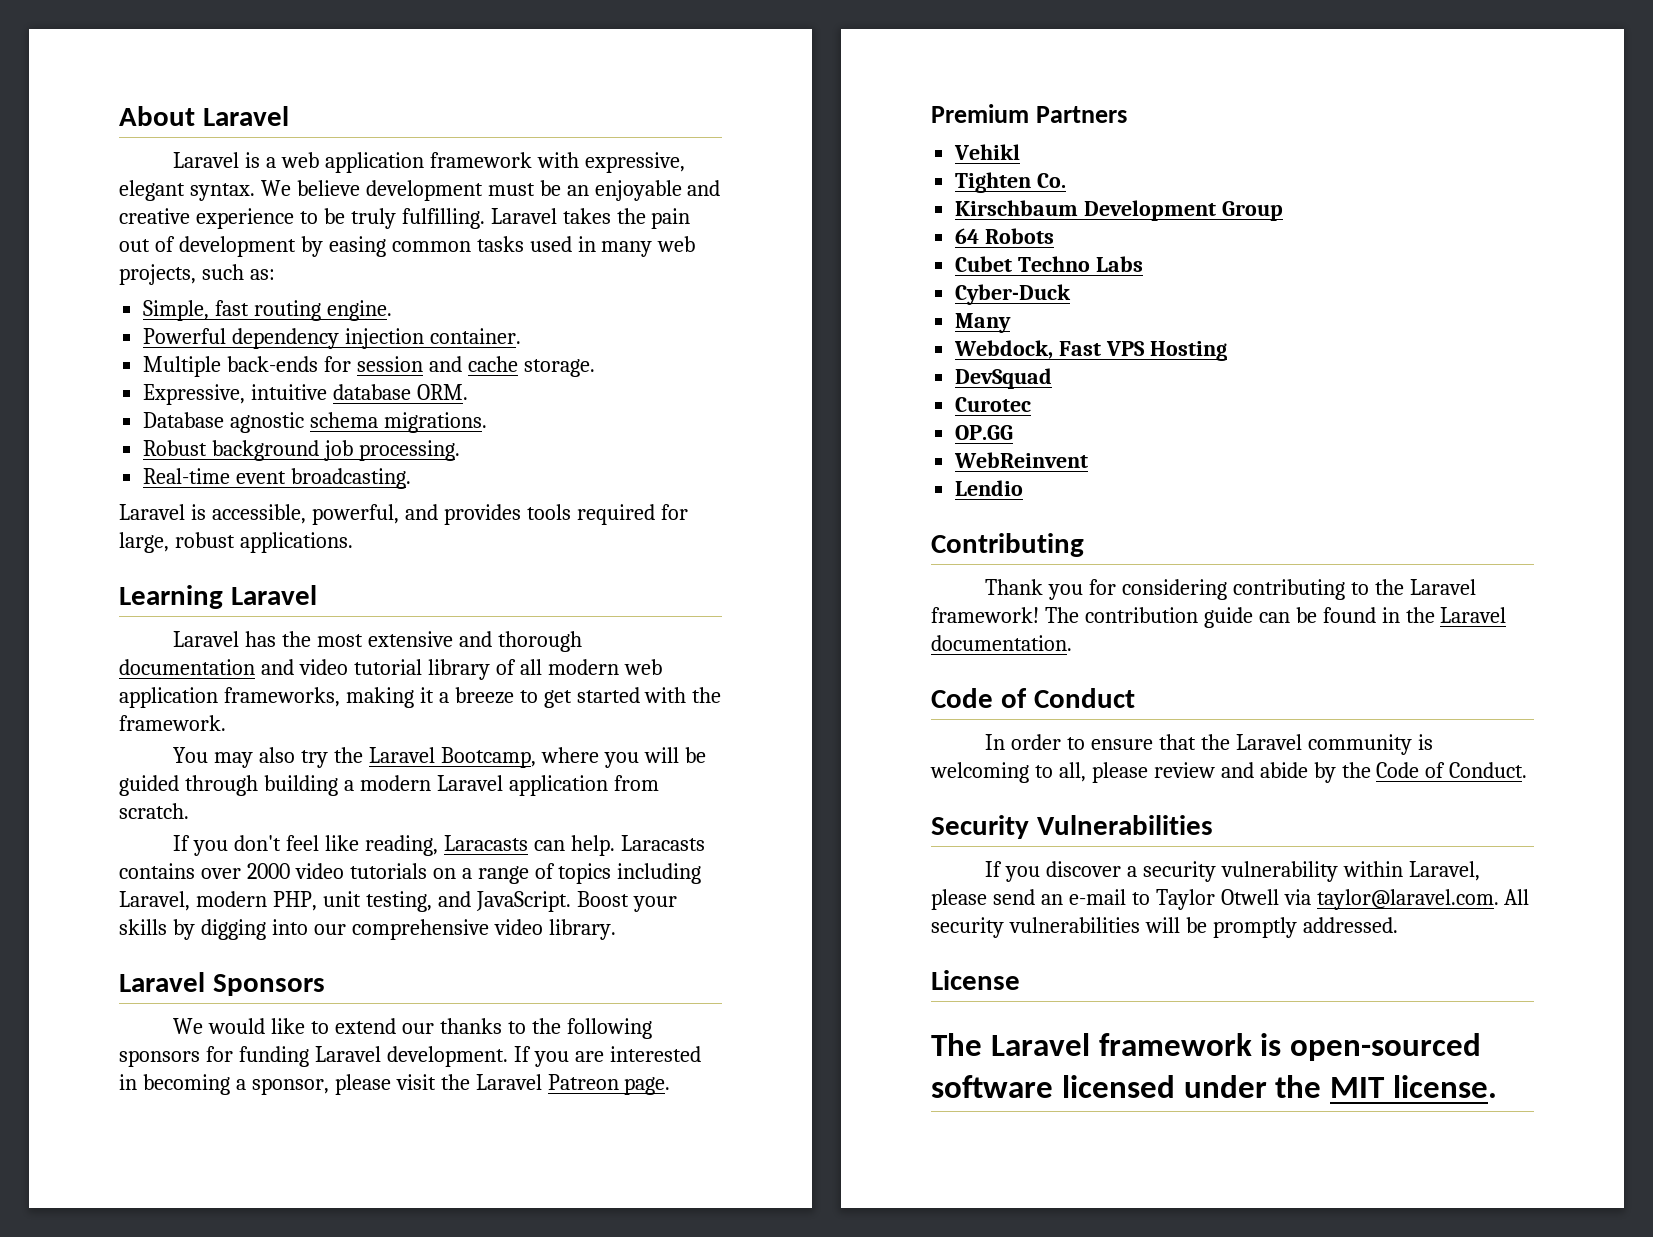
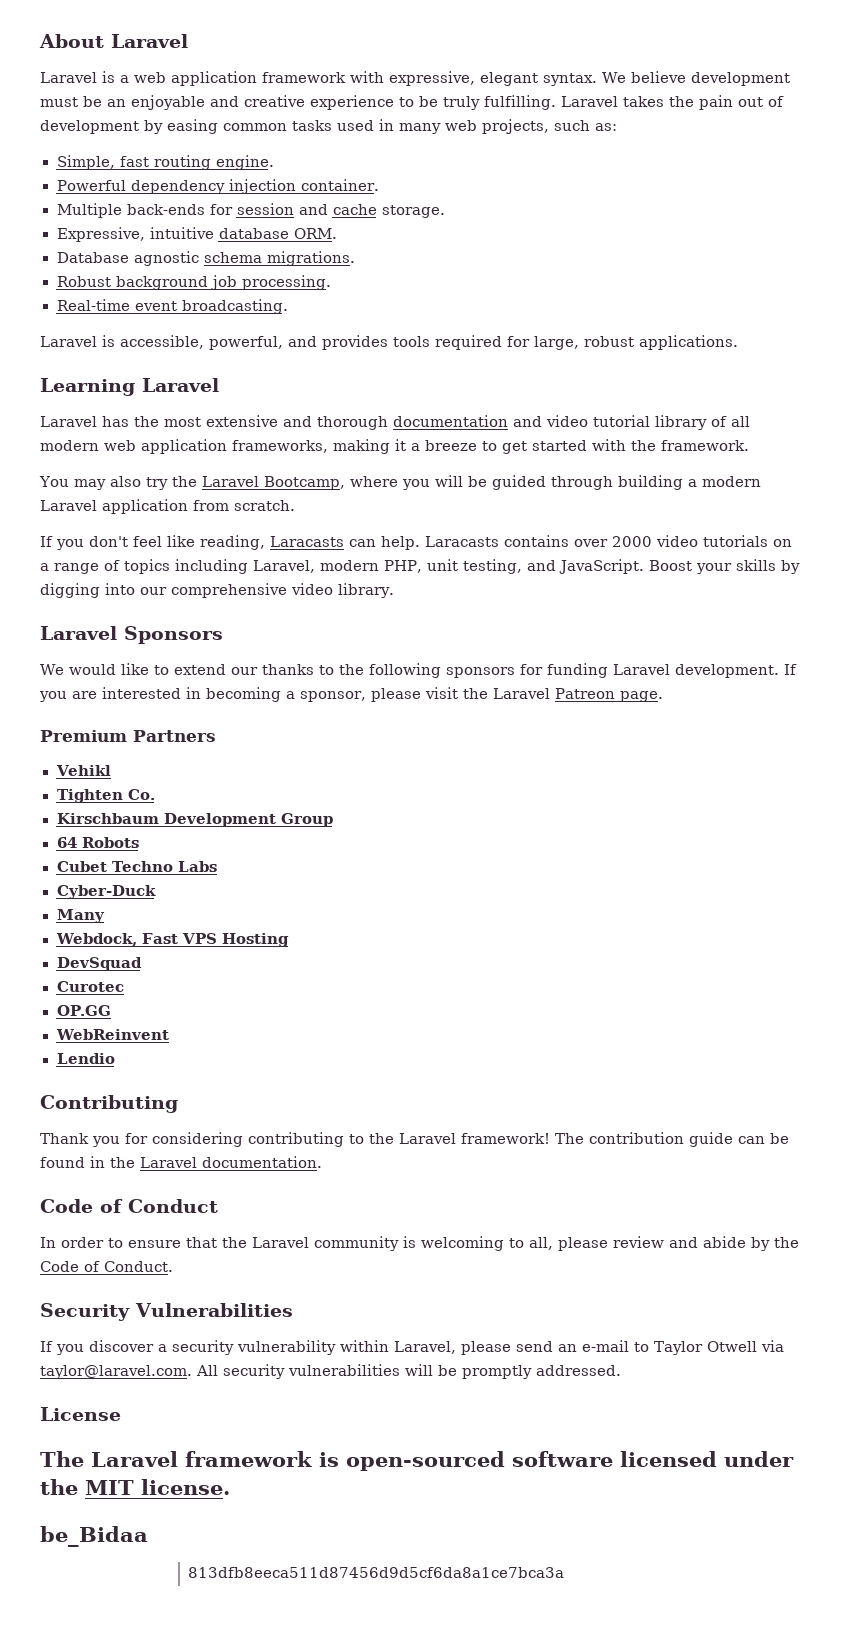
+ be_Bidaa
+ 813dfb8eeca511d87456d9d5cf6da8a1ce7bca3a

